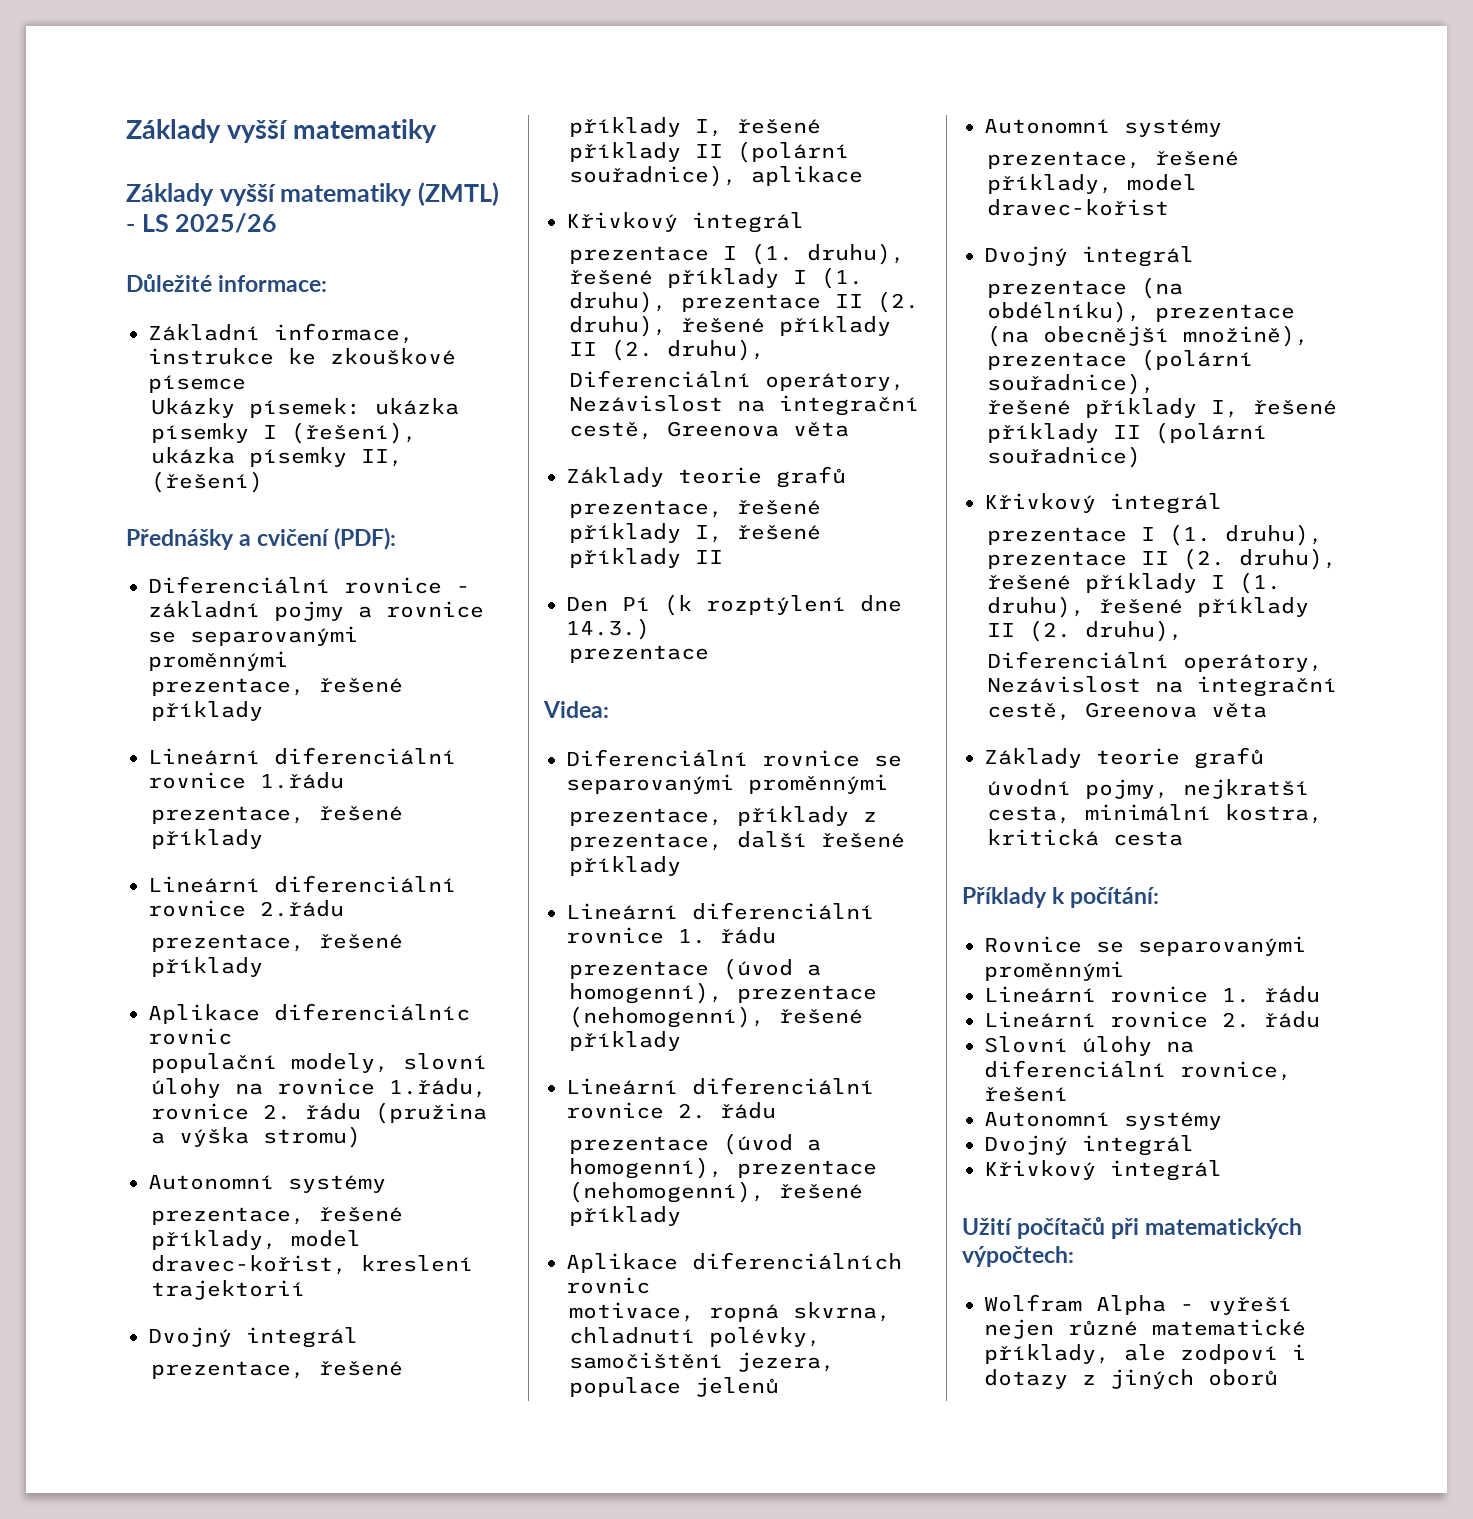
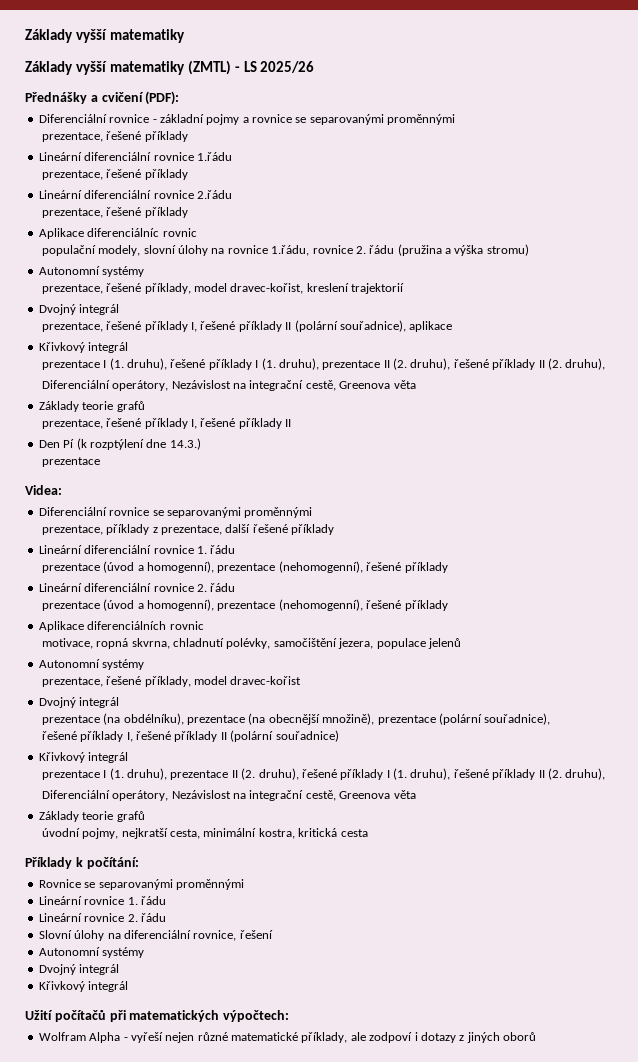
- Důležité informace:
- Základní informace, instrukce ke zkouškové písemce
- Ukázky písemek: ukázka písemky I (řešení), ukázka písemky II, (řešení)

